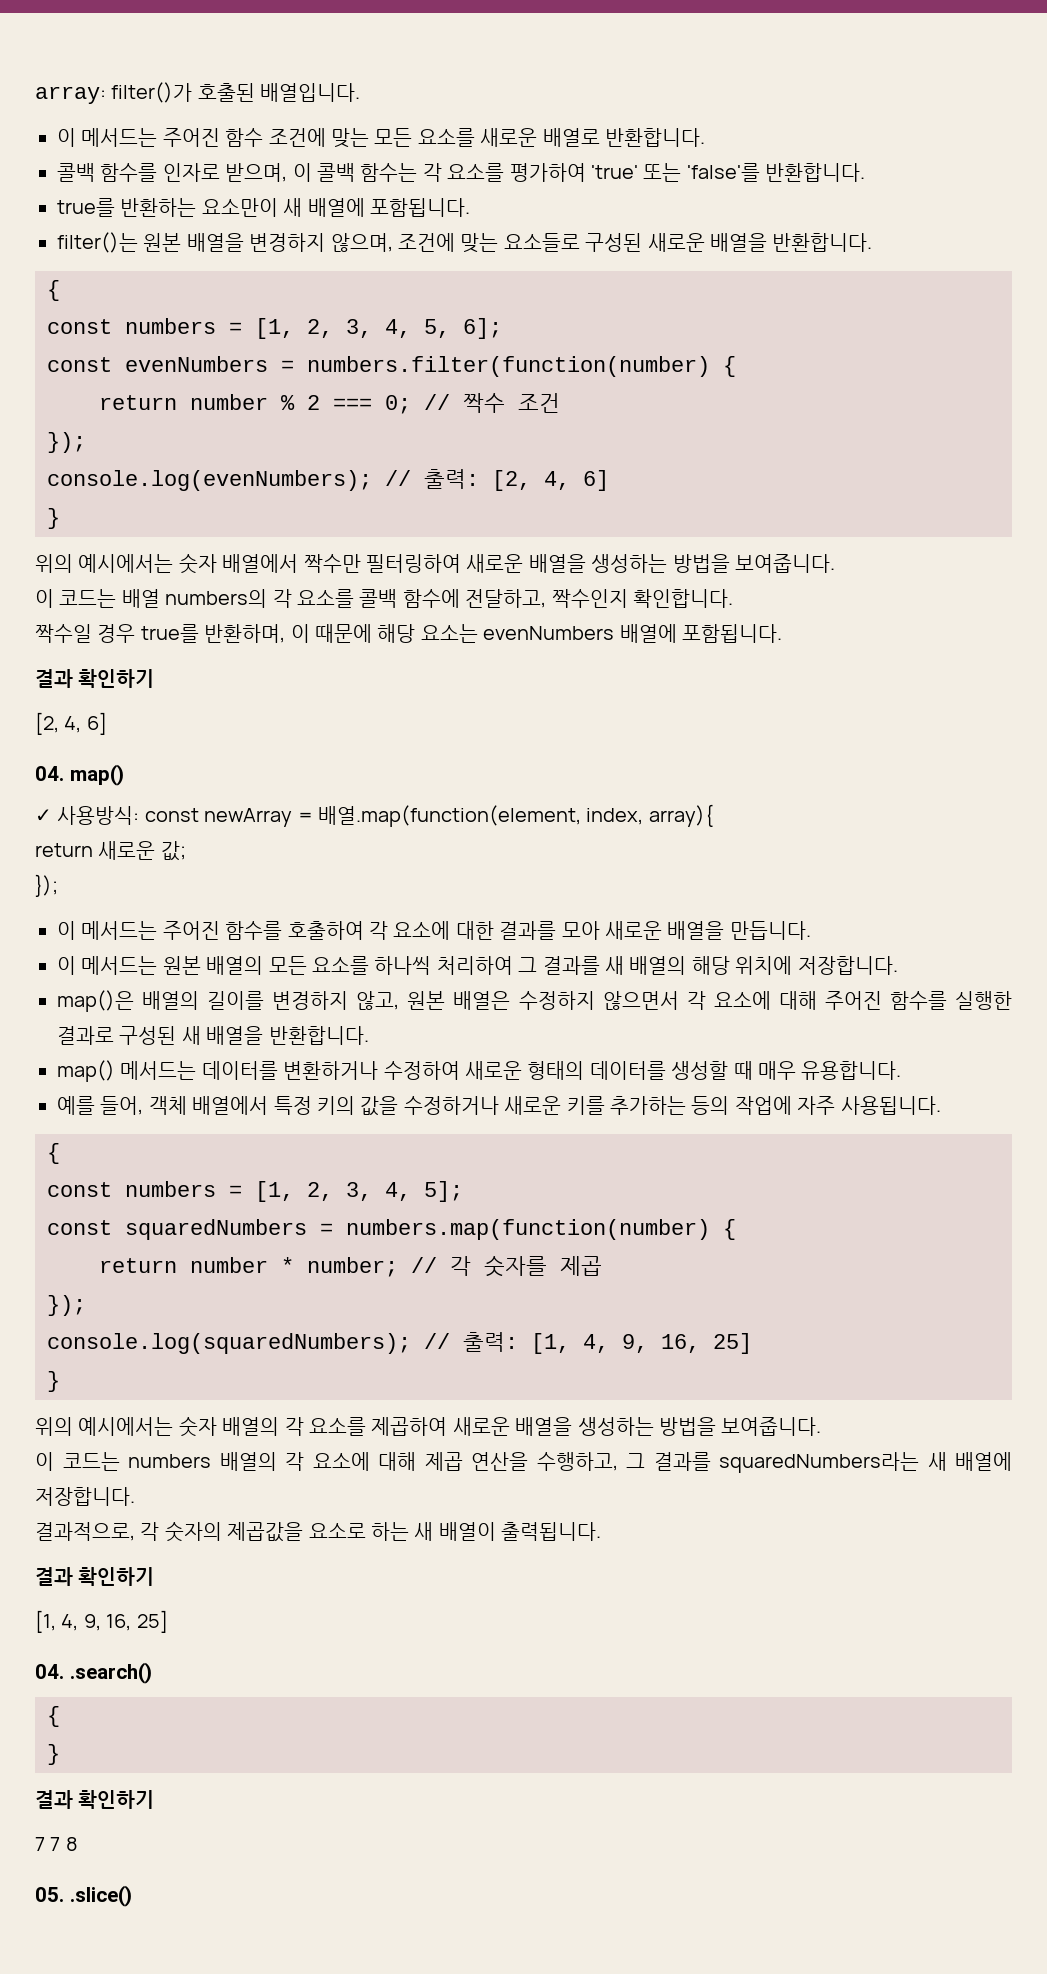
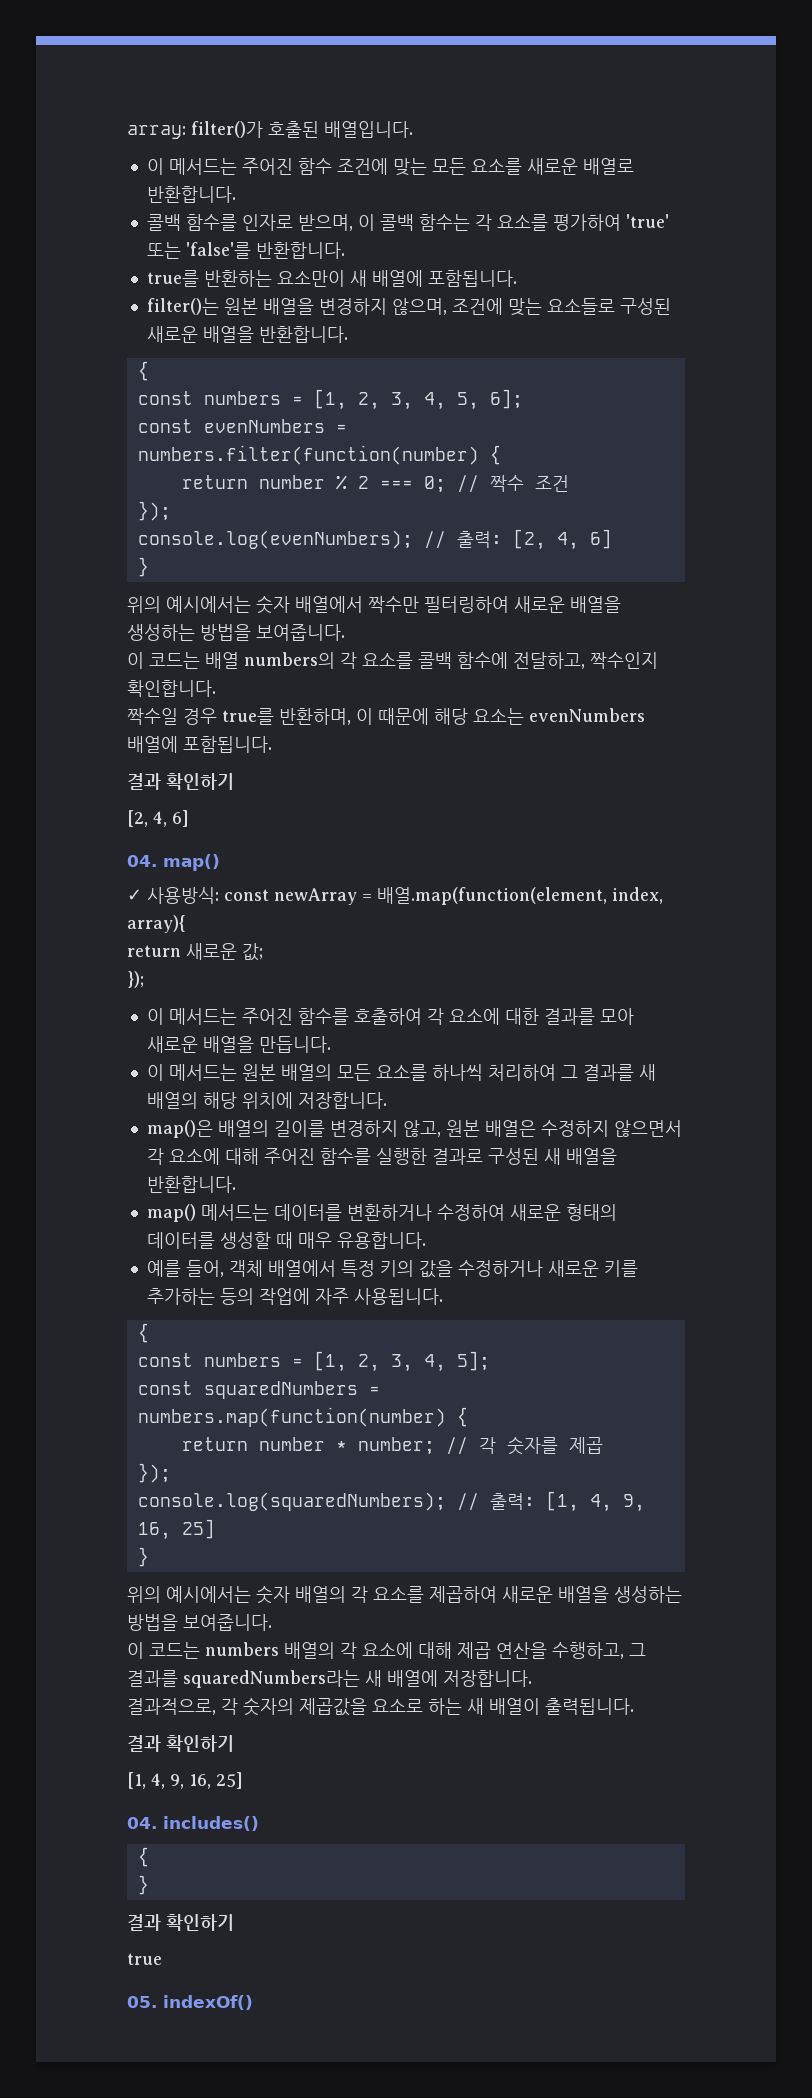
- 04. .search()
+ 04. includes()
- 7 7 8
+ true
- 05. .slice()
+ 05. indexOf()

